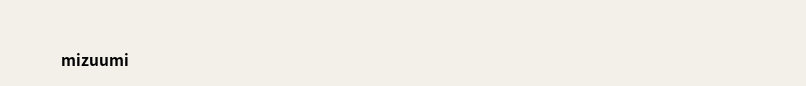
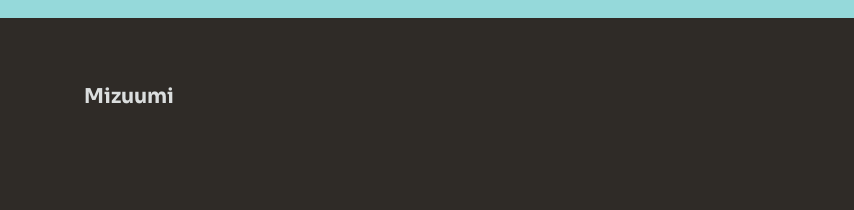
- mizuumi
+ Mizuumi

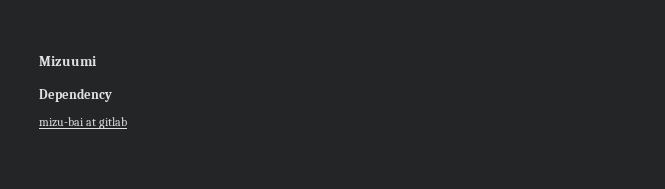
+ Dependency
+ mizu-bai at gitlab

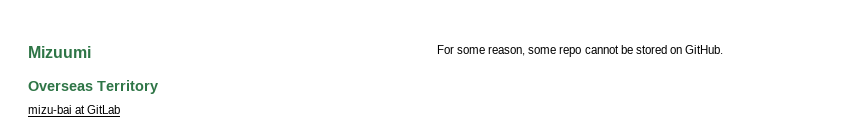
- Dependency
+ Overseas Territory
- mizu-bai at gitlab
+ mizu-bai at GitLab
+ For some reason, some repo cannot be stored on GitHub.

